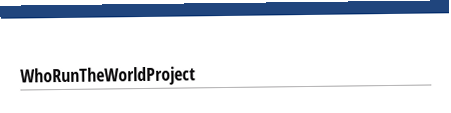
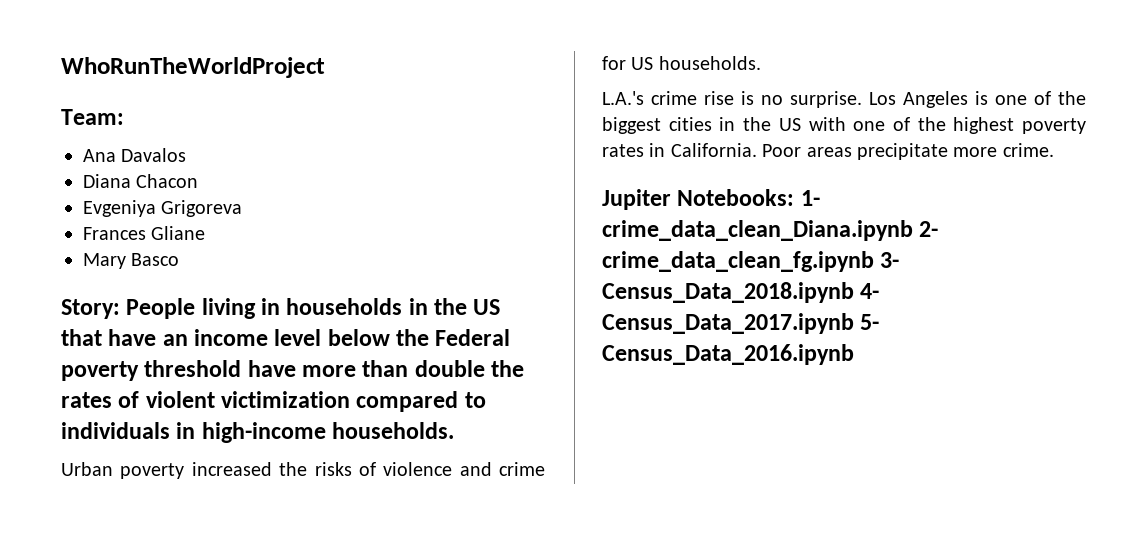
+ Team:
+ Ana Davalos
+ Diana Chacon
+ Evgeniya Grigoreva
+ Frances Gliane
+ Mary Basco
+ Story: People living in households in the US that have an income level below the Federal poverty threshold have more than double the rates of violent victimization compared to individuals in high-income households.
+ Urban poverty increased the risks of violence and crime for US households.
+ L.A.'s crime rise is no surprise. Los Angeles is one of the biggest cities in the US with one of the highest poverty rates in California. Poor areas precipitate more crime.
+ Jupiter Notebooks: 1- crime_data_clean_Diana.ipynb 2- crime_data_clean_fg.ipynb 3- Census_Data_2018.ipynb 4- Census_Data_2017.ipynb 5- Census_Data_2016.ipynb

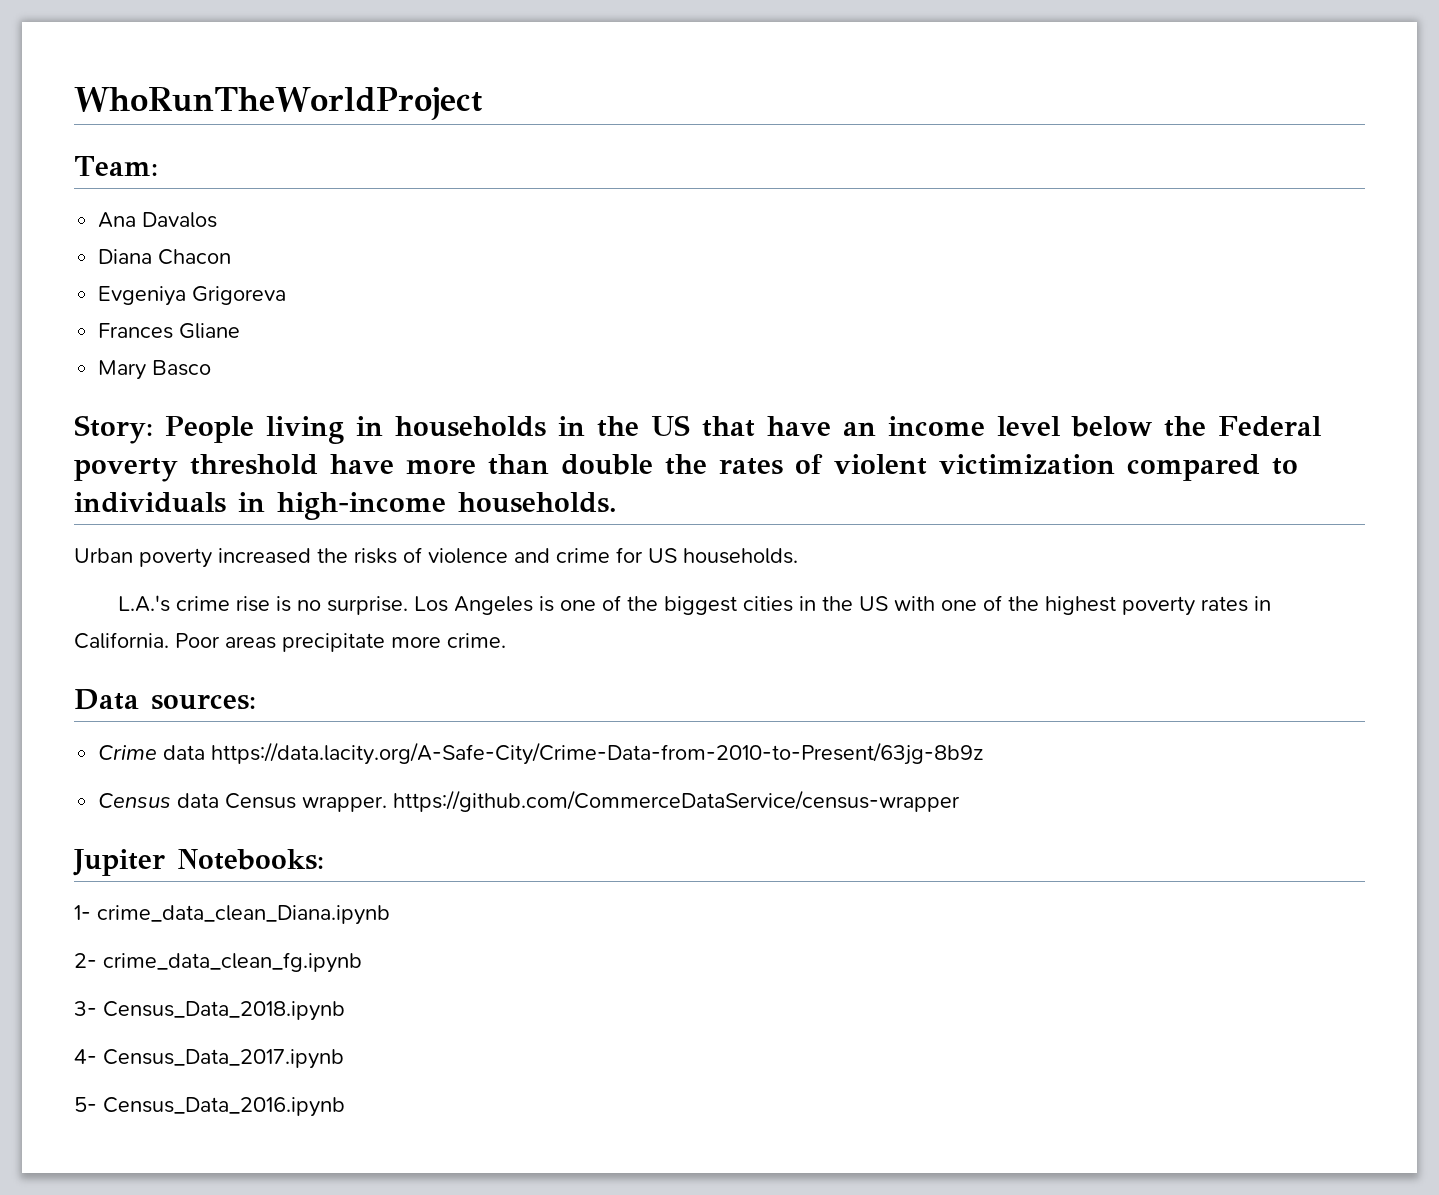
+ Data sources:
+ Crime data https://data.lacity.org/A-Safe-City/Crime-Data-from-2010-to-Present/63jg-8b9z
+ Census data Census wrapper. https://github.com/CommerceDataService/census-wrapper
- Jupiter Notebooks: 1- crime_data_clean_Diana.ipynb 2- crime_data_clean_fg.ipynb 3- Census_Data_2018.ipynb 4- Census_Data_2017.ipynb 5- Census_Data_2016.ipynb
+ Jupiter Notebooks:
+ 1- crime_data_clean_Diana.ipynb
+ 2- crime_data_clean_fg.ipynb
+ 3- Census_Data_2018.ipynb
+ 4- Census_Data_2017.ipynb
+ 5- Census_Data_2016.ipynb

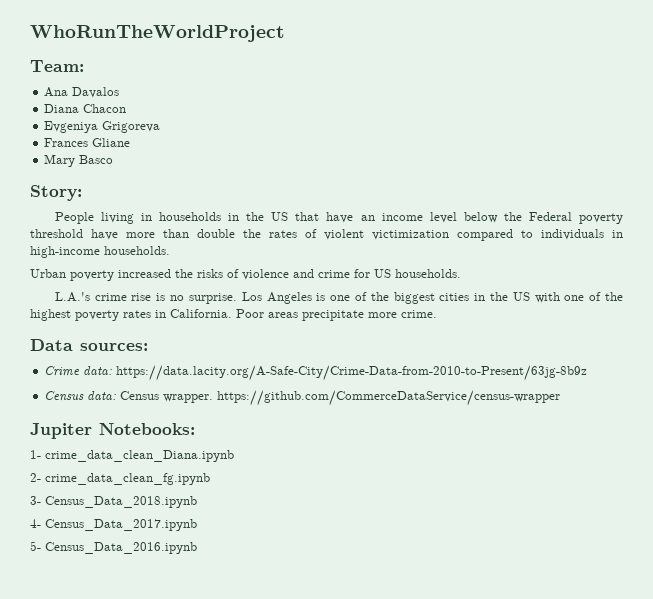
- Story: People living in households in the US that have an income level below the Federal poverty threshold have more than double the rates of violent victimization compared to individuals in high-income households.
+ Story:
+ People living in households in the US that have an income level below the Federal poverty threshold have more than double the rates of violent victimization compared to individuals in high-income households.
- Crime data https://data.lacity.org/A-Safe-City/Crime-Data-from-2010-to-Present/63jg-8b9z
+ Crime data: https://data.lacity.org/A-Safe-City/Crime-Data-from-2010-to-Present/63jg-8b9z
- Census data Census wrapper. https://github.com/CommerceDataService/census-wrapper
+ Census data: Census wrapper. https://github.com/CommerceDataService/census-wrapper

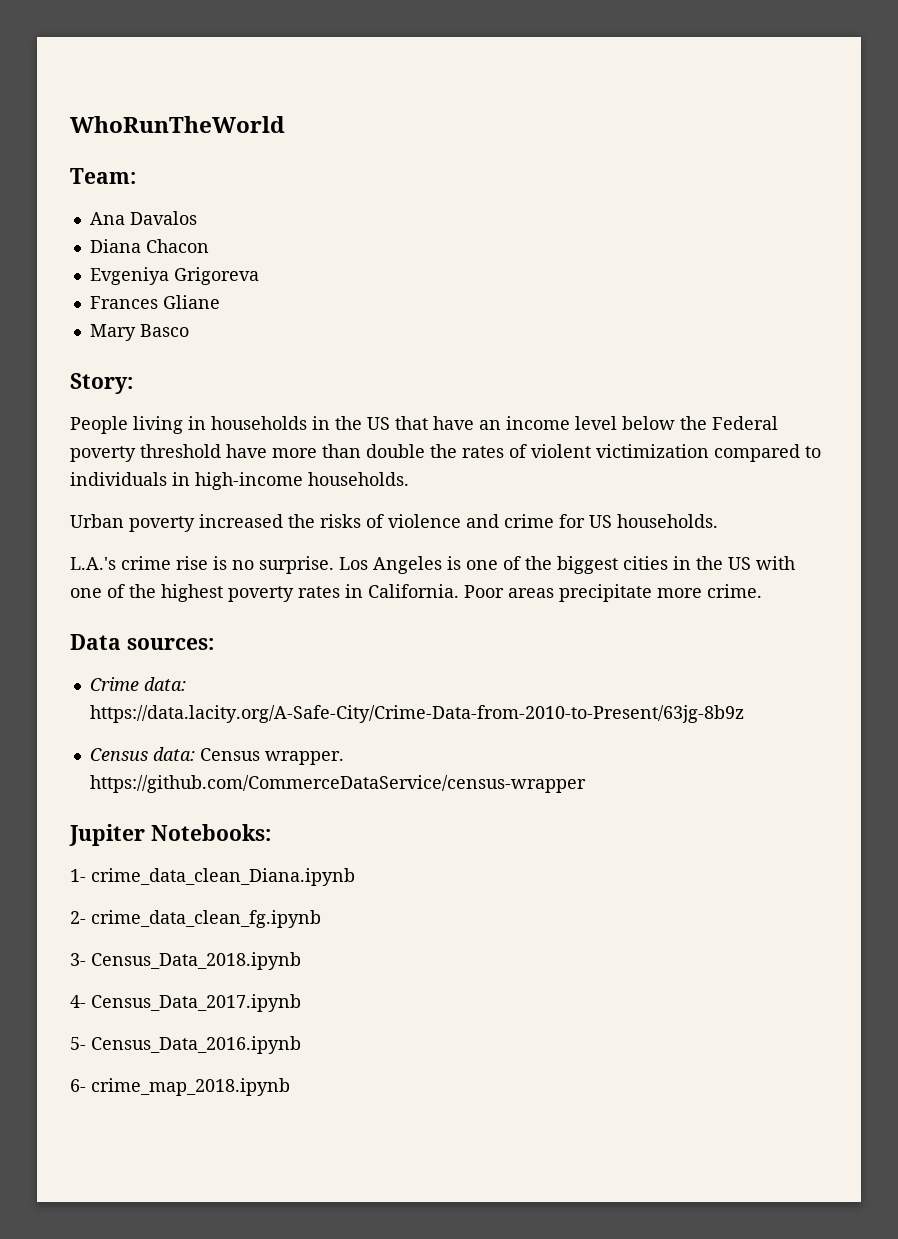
- WhoRunTheWorldProject
+ WhoRunTheWorld
+ 6- crime_map_2018.ipynb

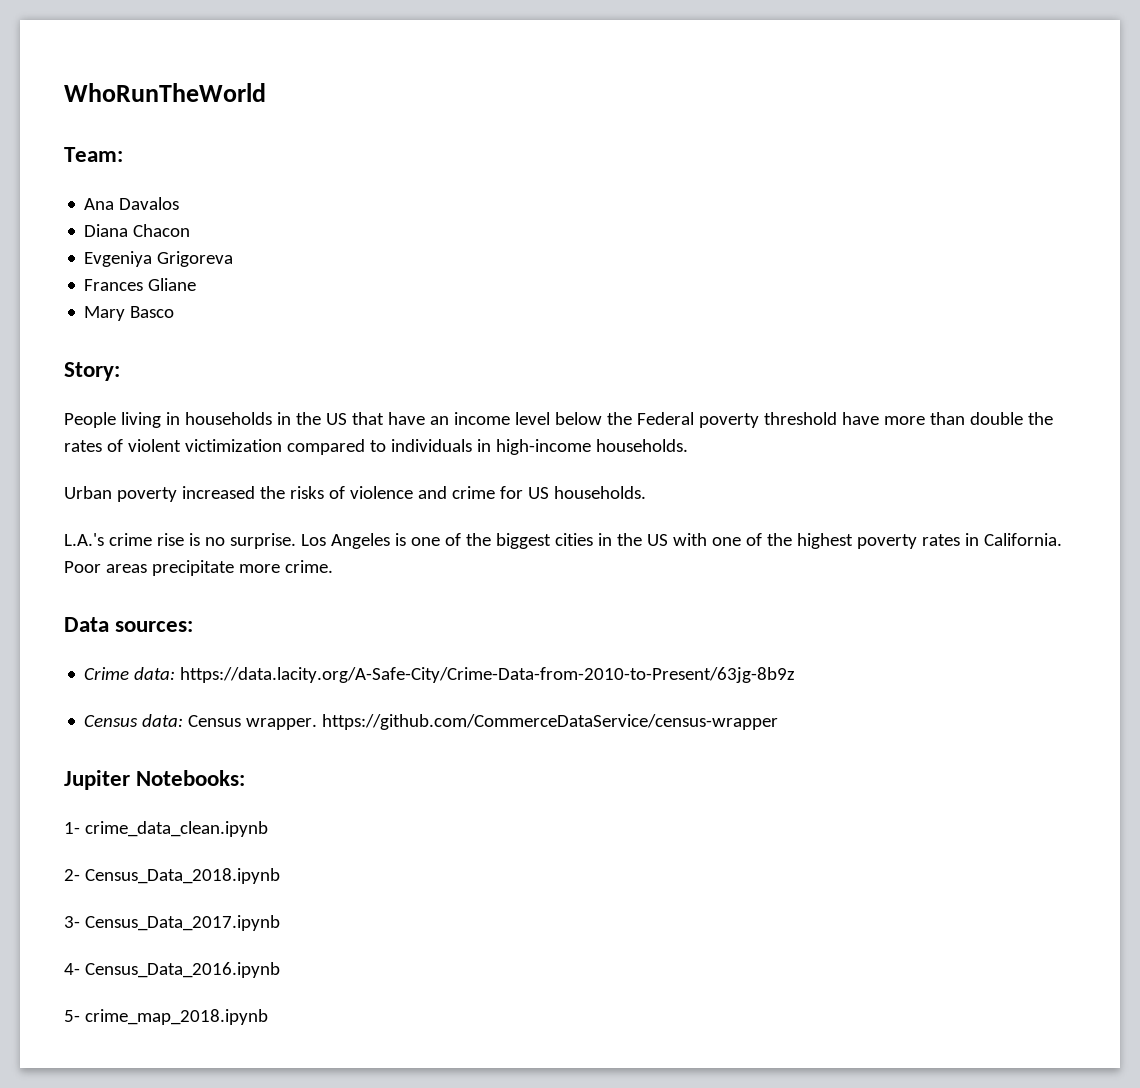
- 1- crime_data_clean_Diana.ipynb
+ 1- crime_data_clean.ipynb
- 2- crime_data_clean_fg.ipynb
+ 2- Census_Data_2018.ipynb
- 3- Census_Data_2018.ipynb
+ 3- Census_Data_2017.ipynb
- 4- Census_Data_2017.ipynb
+ 4- Census_Data_2016.ipynb
- 5- Census_Data_2016.ipynb
- 6- crime_map_2018.ipynb
+ 5- crime_map_2018.ipynb

